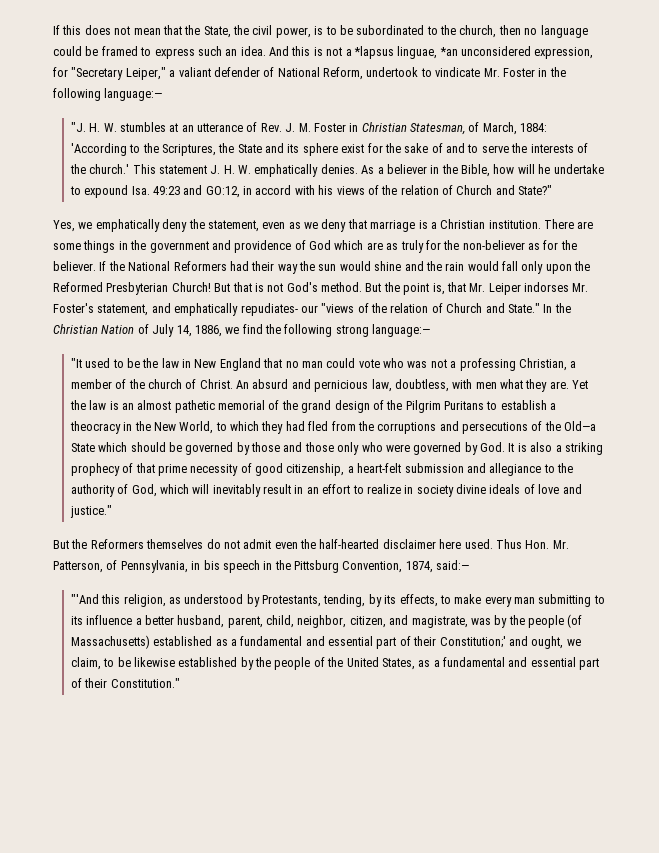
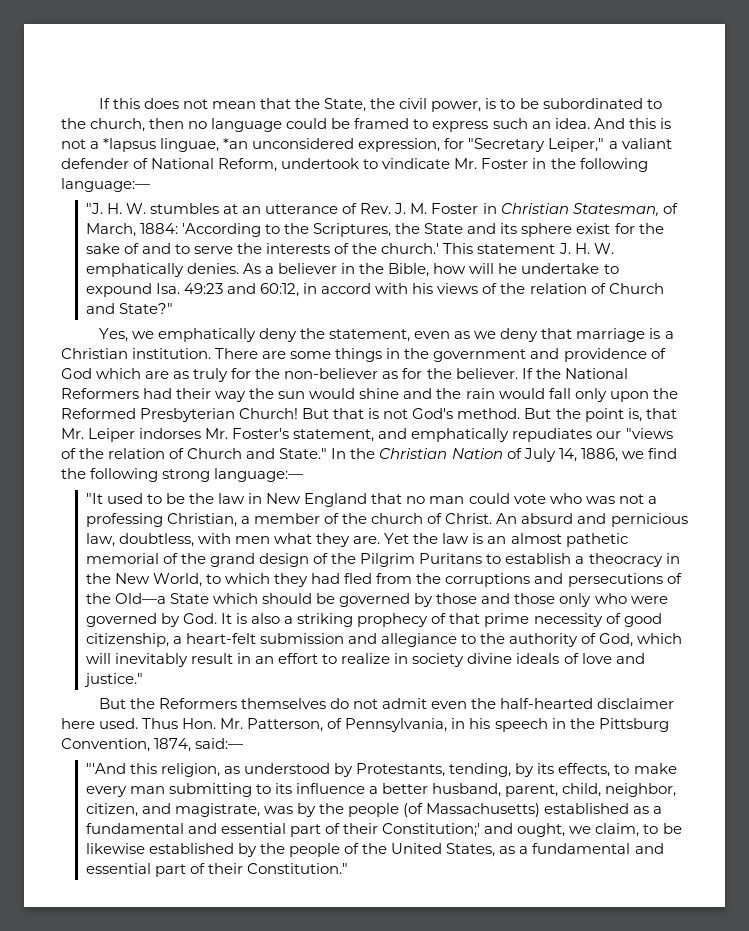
- As a believer in the Bible, how will he undertake to expound Isa. 49:23 and GO:12, in accord with his views of the relation of Church and State?"
+ As a believer in the Bible, how will he undertake to expound Isa. 49:23 and 60:12, in accord with his views of the relation of Church and State?"
- But the point is, that Mr. Leiper indorses Mr. Foster's statement, and emphatically repudiates- our "views of the relation of Church and State."
+ But the point is, that Mr. Leiper indorses Mr. Foster's statement, and emphatically repudiates our "views of the relation of Church and State."
- Thus Hon. Mr. Patterson, of Pennsylvania, in bis speech in the Pittsburg Convention, 1874, said:—
+ Thus Hon. Mr. Patterson, of Pennsylvania, in his speech in the Pittsburg Convention, 1874, said:—

